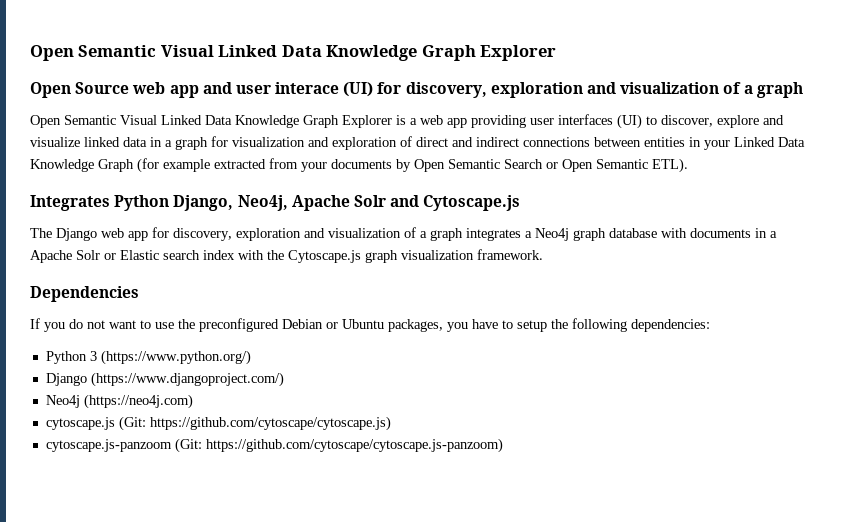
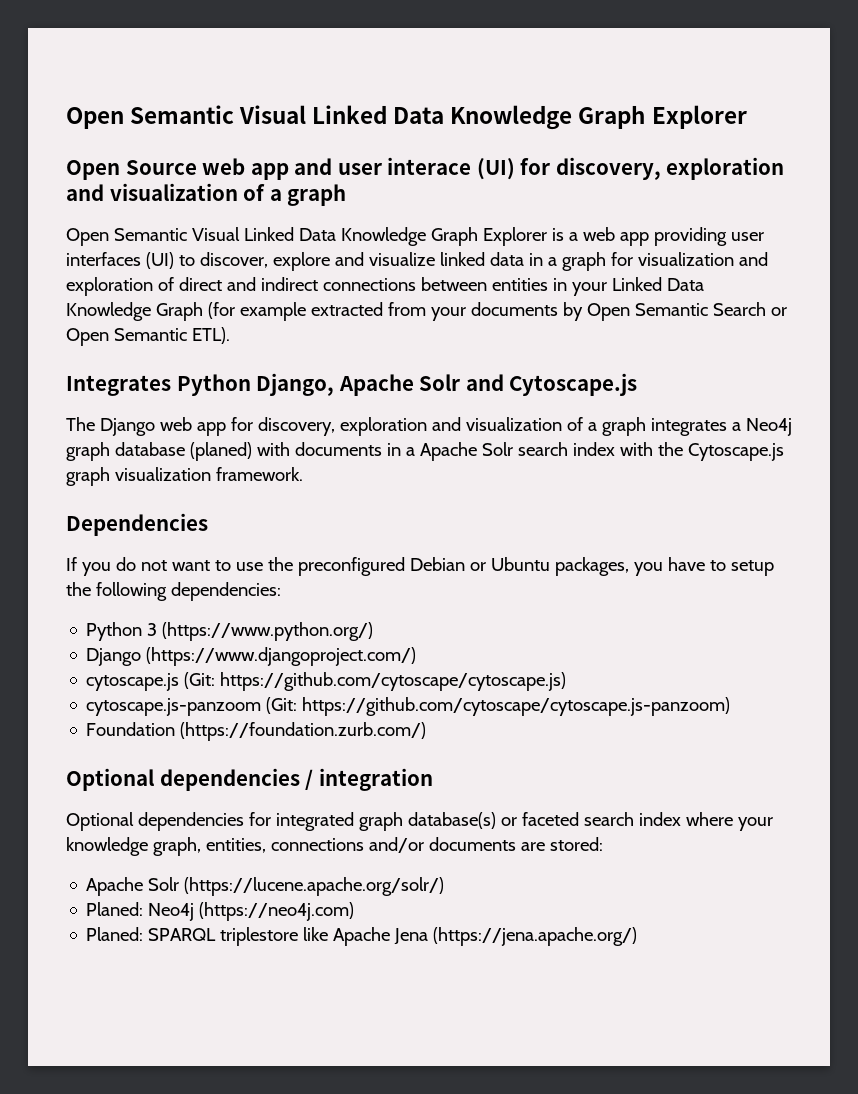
- Integrates Python Django, Neo4j, Apache Solr and Cytoscape.js
+ Integrates Python Django, Apache Solr and Cytoscape.js
- The Django web app for discovery, exploration and visualization of a graph integrates a Neo4j graph database with documents in a Apache Solr or Elastic search index with the Cytoscape.js graph visualization framework.
+ The Django web app for discovery, exploration and visualization of a graph integrates a Neo4j graph database (planed) with documents in a Apache Solr search index with the Cytoscape.js graph visualization framework.
- Neo4j (https://neo4j.com)
+ Foundation (https://foundation.zurb.com/)
+ Optional dependencies / integration
+ Optional dependencies for integrated graph database(s) or faceted search index where your knowledge graph, entities, connections and/or documents are stored:
+ Apache Solr (https://lucene.apache.org/solr/)
+ Planed: Neo4j (https://neo4j.com)
+ Planed: SPARQL triplestore like Apache Jena (https://jena.apache.org/)

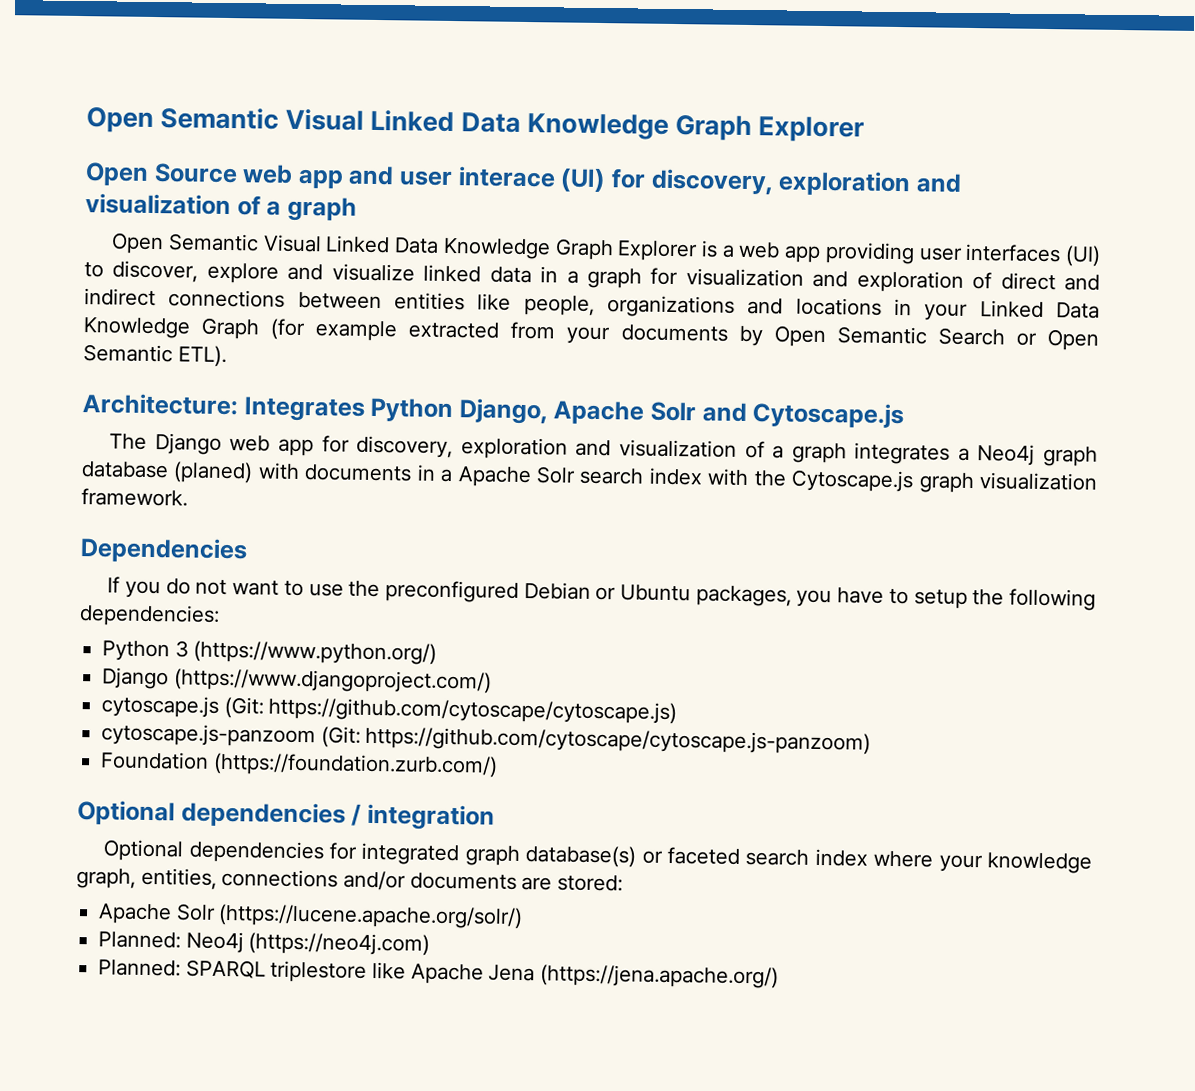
- Open Semantic Visual Linked Data Knowledge Graph Explorer is a web app providing user interfaces (UI) to discover, explore and visualize linked data in a graph for visualization and exploration of direct and indirect connections between entities in your Linked Data Knowledge Graph (for example extracted from your documents by Open Semantic Search or Open Semantic ETL).
+ Open Semantic Visual Linked Data Knowledge Graph Explorer is a web app providing user interfaces (UI) to discover, explore and visualize linked data in a graph for visualization and exploration of direct and indirect connections between entities like people, organizations and locations in your Linked Data Knowledge Graph (for example extracted from your documents by Open Semantic Search or Open Semantic ETL).
- Integrates Python Django, Apache Solr and Cytoscape.js
+ Architecture: Integrates Python Django, Apache Solr and Cytoscape.js
- Planed: Neo4j (https://neo4j.com)
+ Planned: Neo4j (https://neo4j.com)
- Planed: SPARQL triplestore like Apache Jena (https://jena.apache.org/)
+ Planned: SPARQL triplestore like Apache Jena (https://jena.apache.org/)

